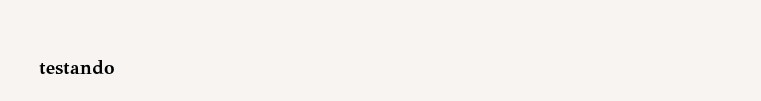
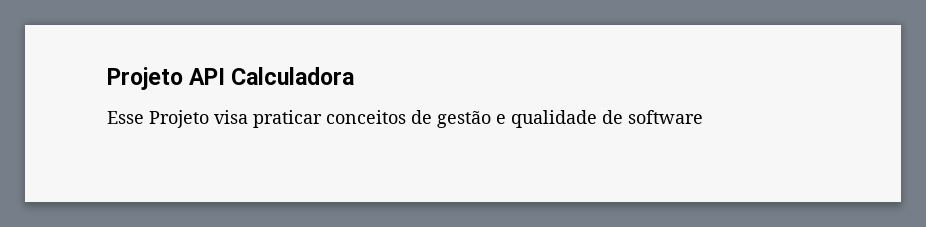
- testando
+ Projeto API Calculadora
+ Esse Projeto visa praticar conceitos de gestão e qualidade de software

